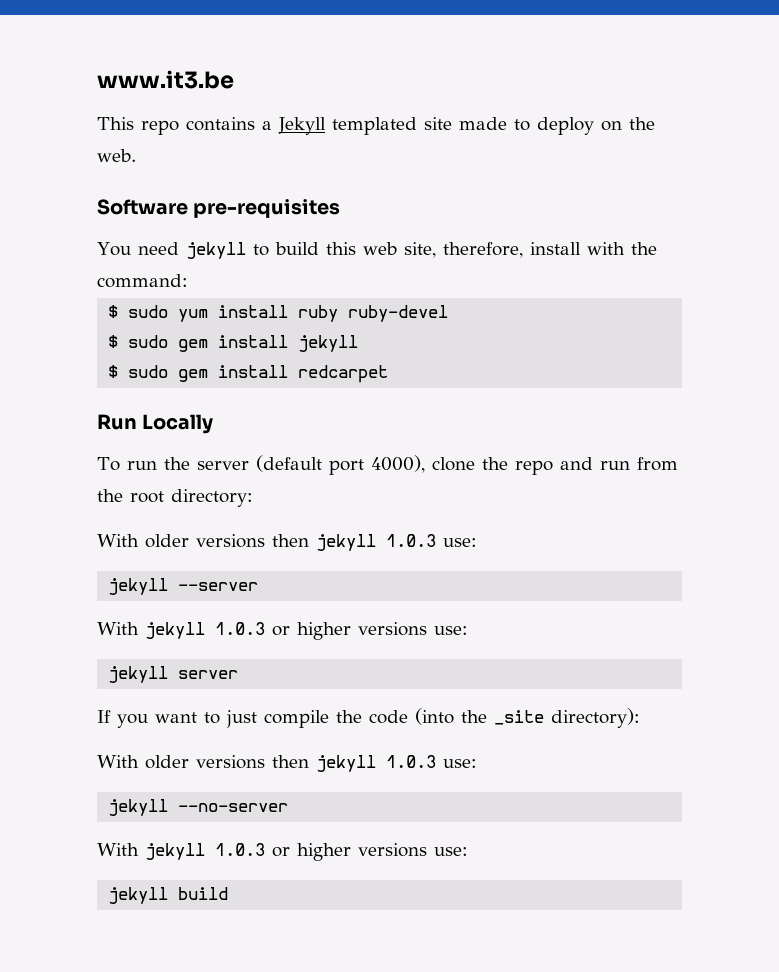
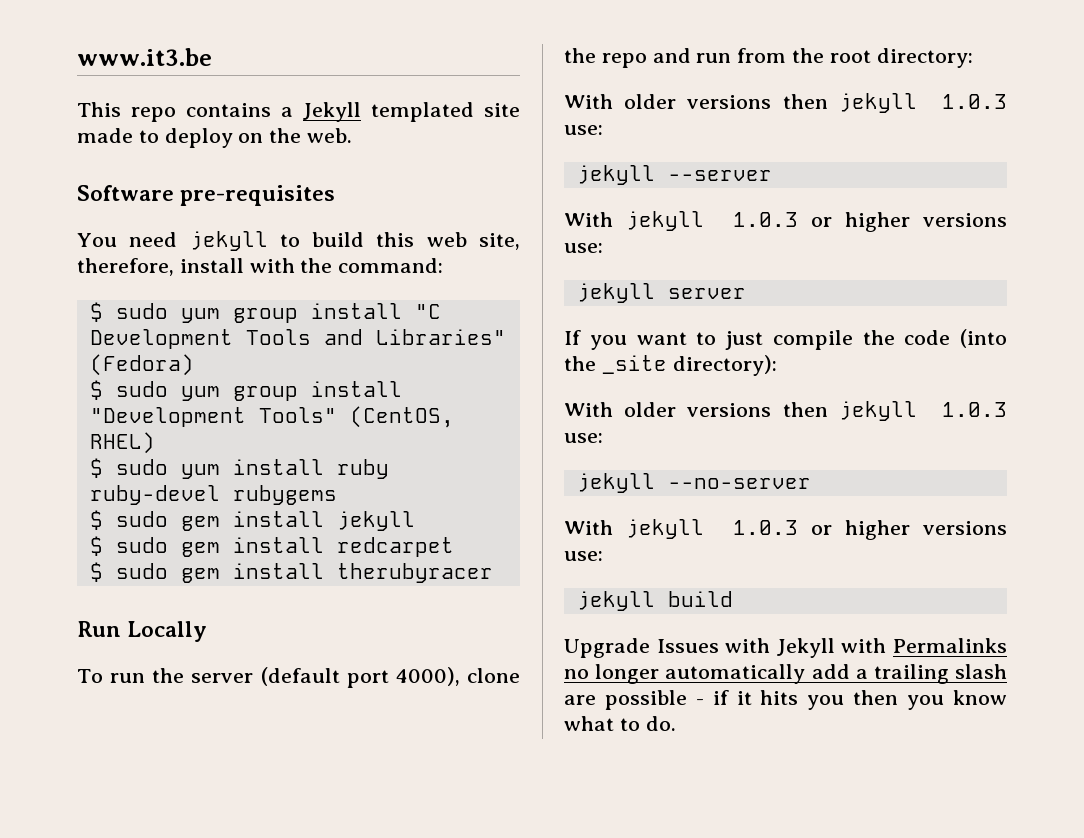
+ $ sudo yum group install "C Development Tools and Libraries" (Fedora)
+ $ sudo yum group install "Development Tools" (CentOS, RHEL)
- $ sudo yum install ruby ruby-devel
+ $ sudo yum install ruby ruby-devel rubygems
+ $ sudo gem install therubyracer
+ Upgrade Issues with Jekyll with Permalinks no longer automatically add a trailing slash are possible - if it hits you then you know what to do.

